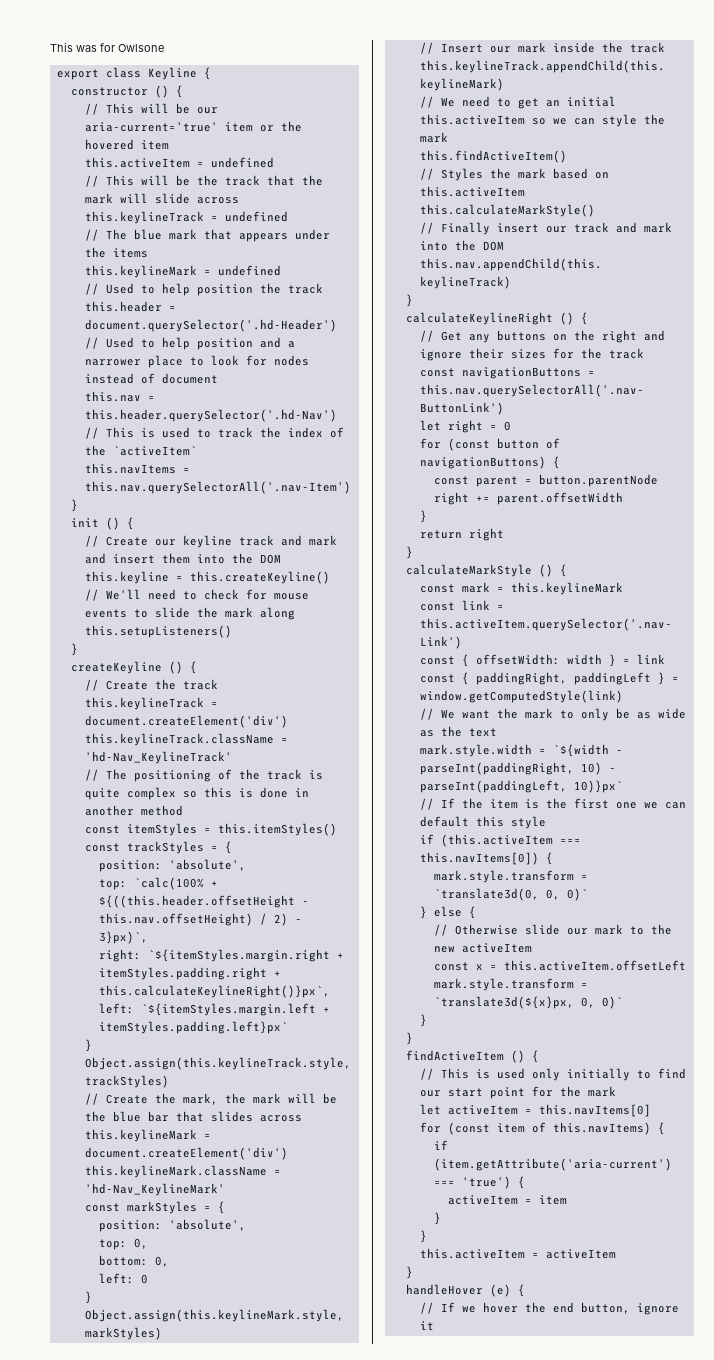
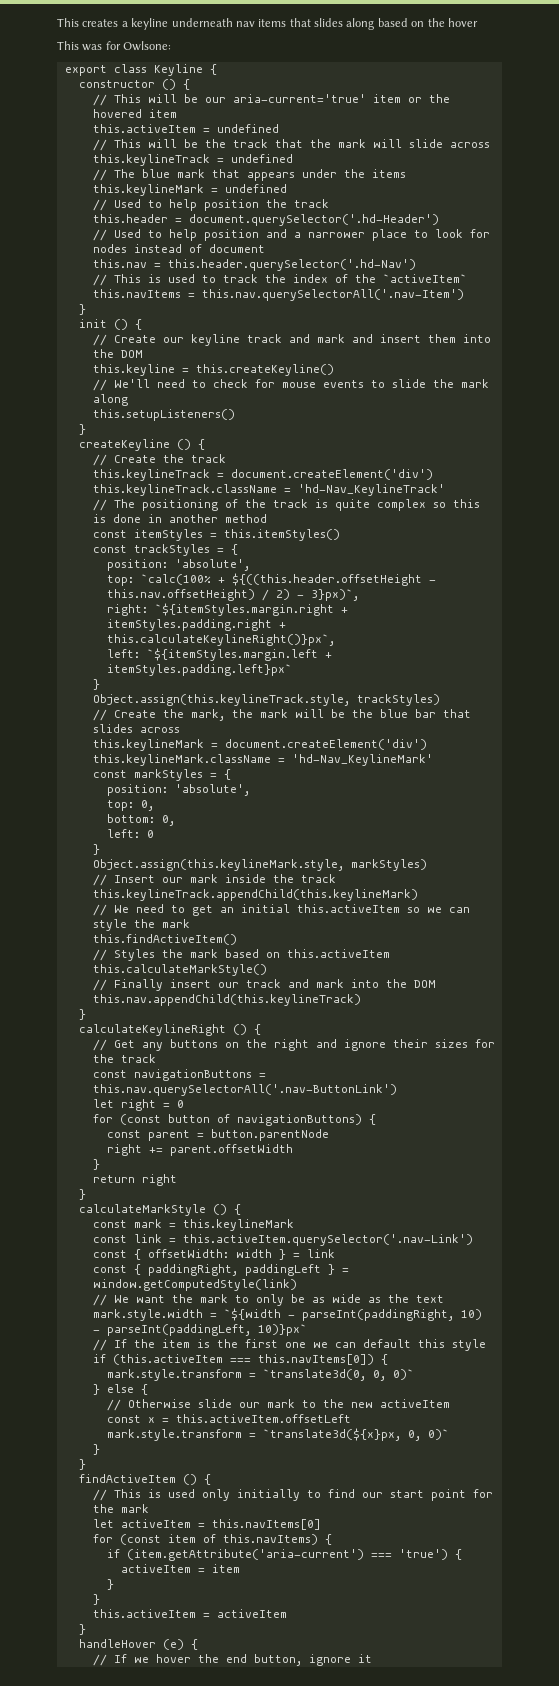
- This was for Owlsone
+ This creates a keyline underneath nav items that slides along based on the hover
+ This was for Owlsone:

